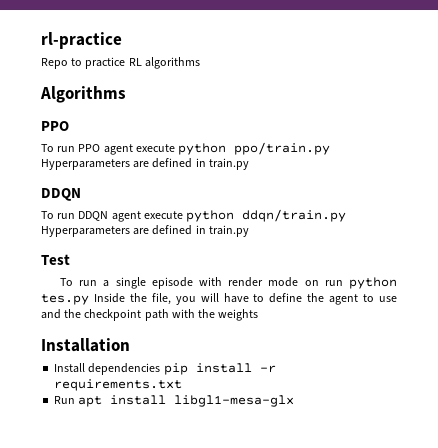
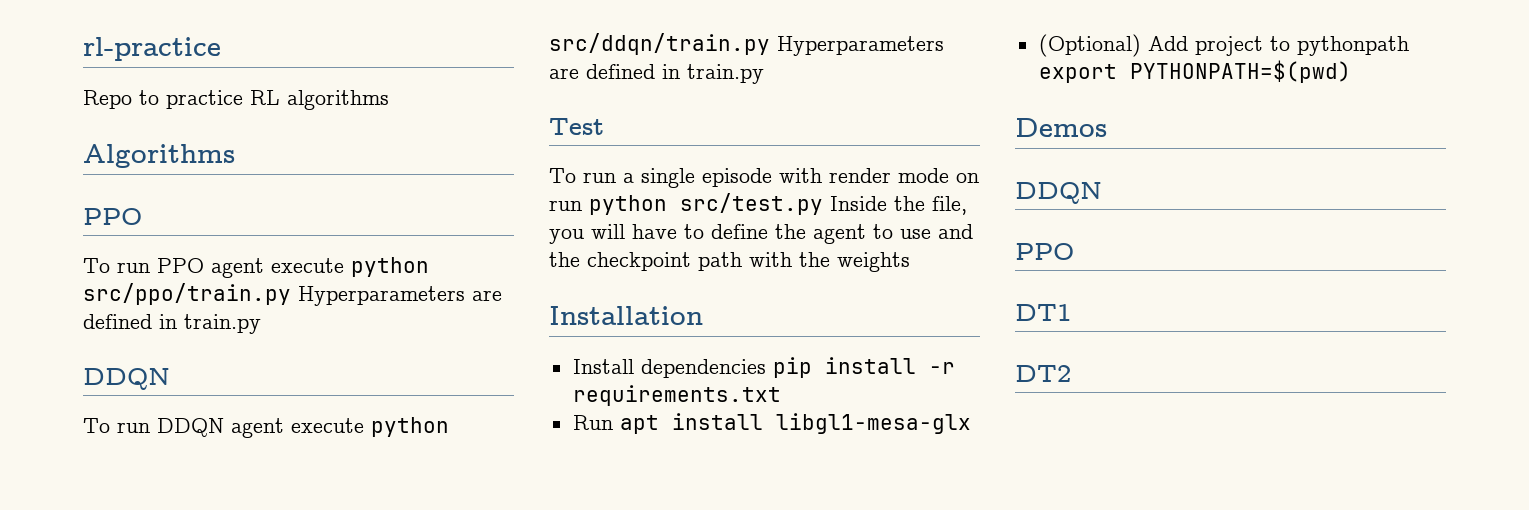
- To run PPO agent execute python ppo/train.py Hyperparameters are defined in train.py
+ To run PPO agent execute python src/ppo/train.py Hyperparameters are defined in train.py
- To run DDQN agent execute python ddqn/train.py Hyperparameters are defined in train.py
+ To run DDQN agent execute python src/ddqn/train.py Hyperparameters are defined in train.py
- To run a single episode with render mode on run python tes.py Inside the file, you will have to define the agent to use and the checkpoint path with the weights
+ To run a single episode with render mode on run python src/test.py Inside the file, you will have to define the agent to use and the checkpoint path with the weights
+ (Optional) Add project to pythonpath export PYTHONPATH=$(pwd)
+ Demos
+ DDQN
+ PPO
+ DT1
+ DT2

